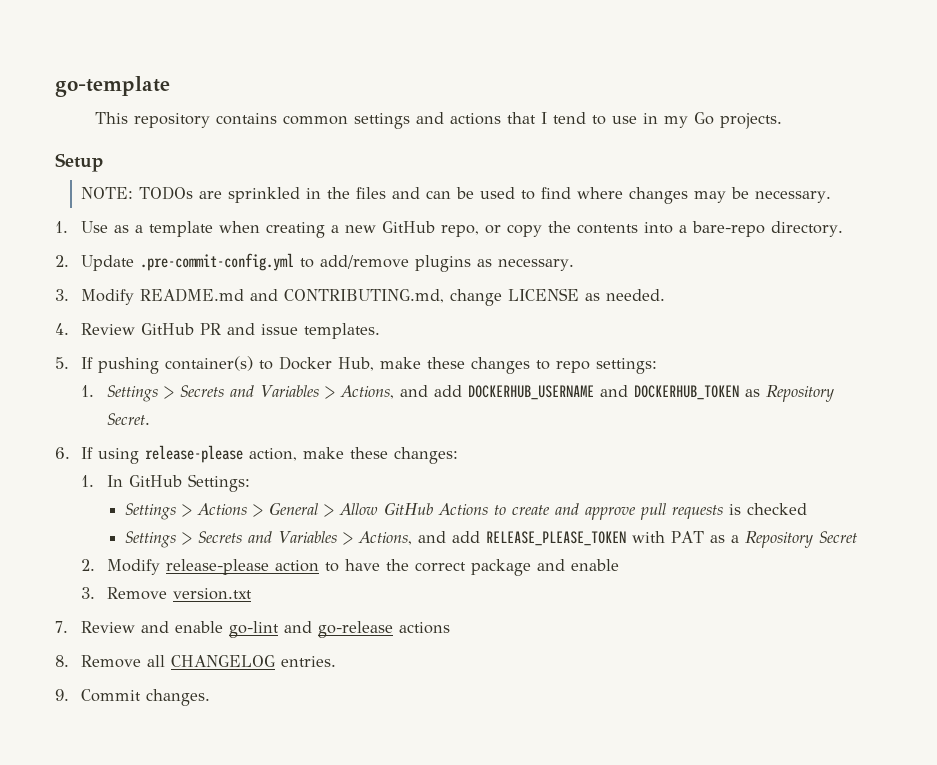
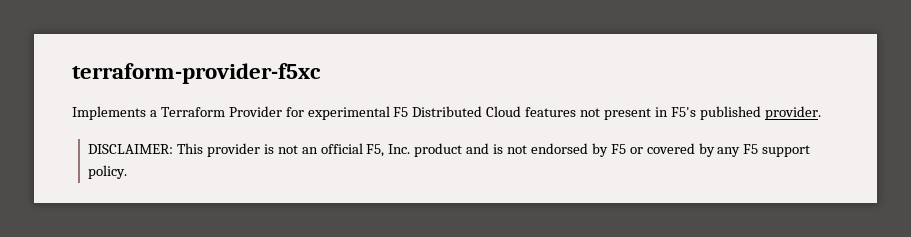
- go-template
- This repository contains common settings and actions that I tend to use in my Go projects.
- Setup
- NOTE: TODOs are sprinkled in the files and can be used to find where changes may be necessary.
- 1. Use as a template when creating a new GitHub repo, or copy the contents into a bare-repo directory.
- 2. Update .pre-commit-config.yml to add/remove plugins as necessary.
- 3. Modify README.md and CONTRIBUTING.md, change LICENSE as needed.
- 4. Review GitHub PR and issue templates.
- 5. If pushing container(s) to Docker Hub, make these changes to repo settings:
- 1. Settings > Secrets and Variables > Actions, and add DOCKERHUB_USERNAME and DOCKERHUB_TOKEN as Repository Secret.
- 6. If using release-please action, make these changes:
- 1. In GitHub Settings:
- Settings > Actions > General > Allow GitHub Actions to create and approve pull requests is checked
- Settings > Secrets and Variables > Actions, and add RELEASE_PLEASE_TOKEN with PAT as a Repository Secret
- 2. Modify release-please action to have the correct package and enable
- 3. Remove version.txt
- 7. Review and enable go-lint and go-release actions
- 8. Remove all CHANGELOG entries.
- 9. Commit changes.
+ terraform-provider-f5xc
+ Implements a Terraform Provider for experimental F5 Distributed Cloud features not present in F5's published provider.
+ DISCLAIMER: This provider is not an official F5, Inc. product and is not endorsed by F5 or covered by any F5 support policy.

